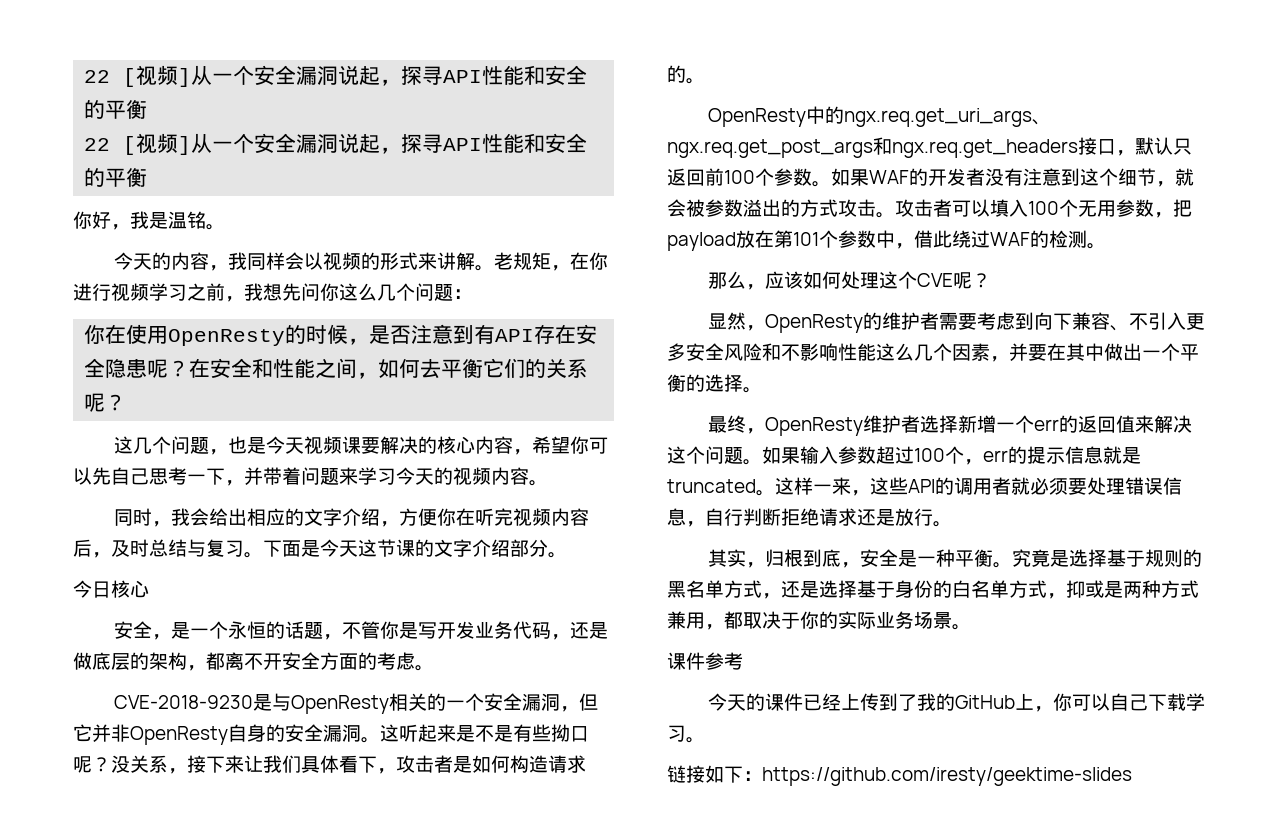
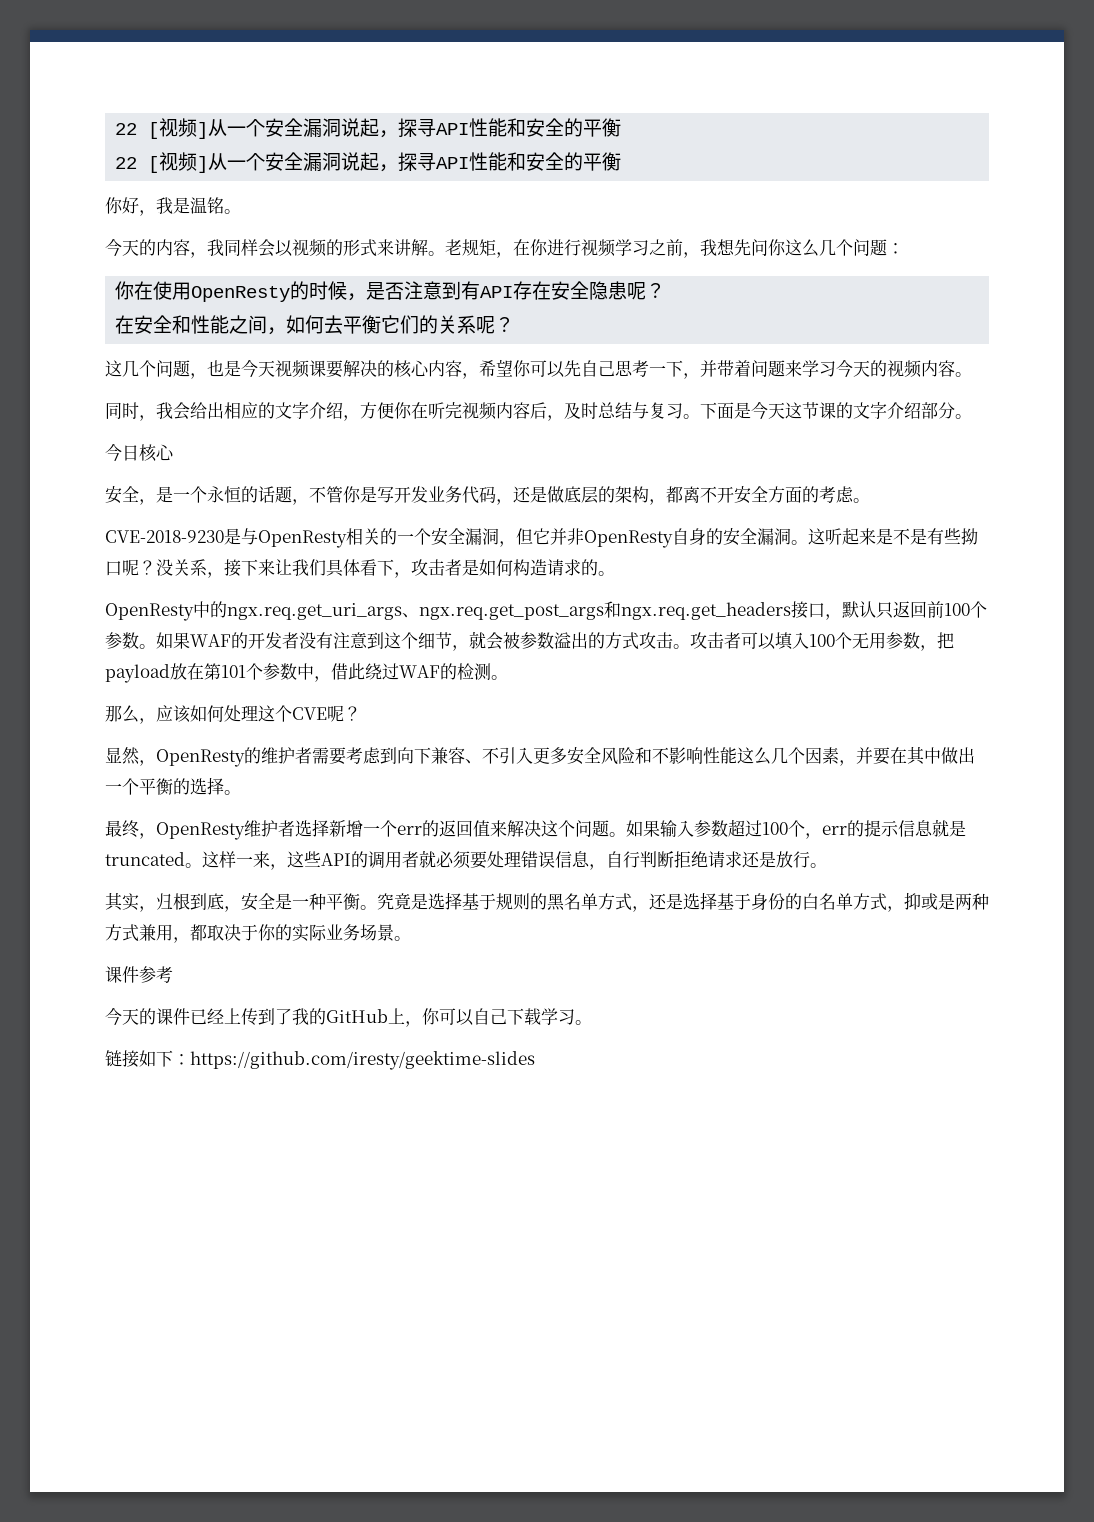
- 你在使用OpenResty的时候，是否注意到有API存在安全隐患呢？在安全和性能之间，如何去平衡它们的关系呢？
+ 你在使用OpenResty的时候，是否注意到有API存在安全隐患呢？
+ 在安全和性能之间，如何去平衡它们的关系呢？

